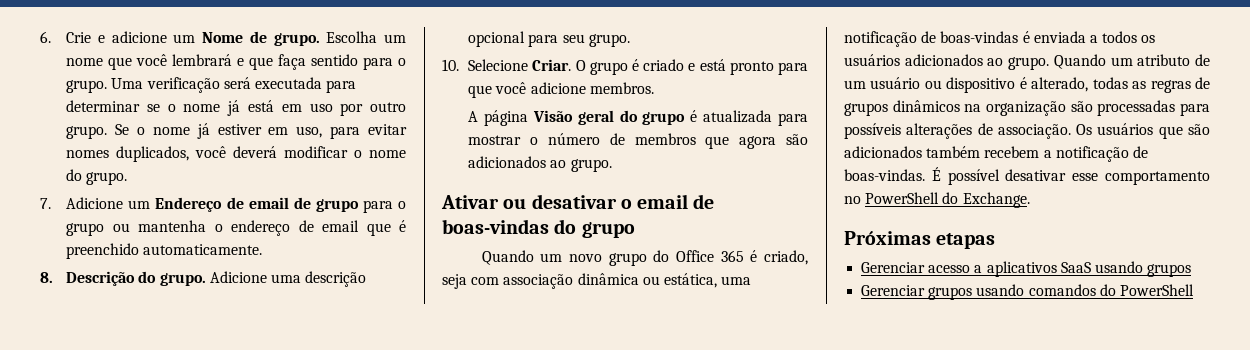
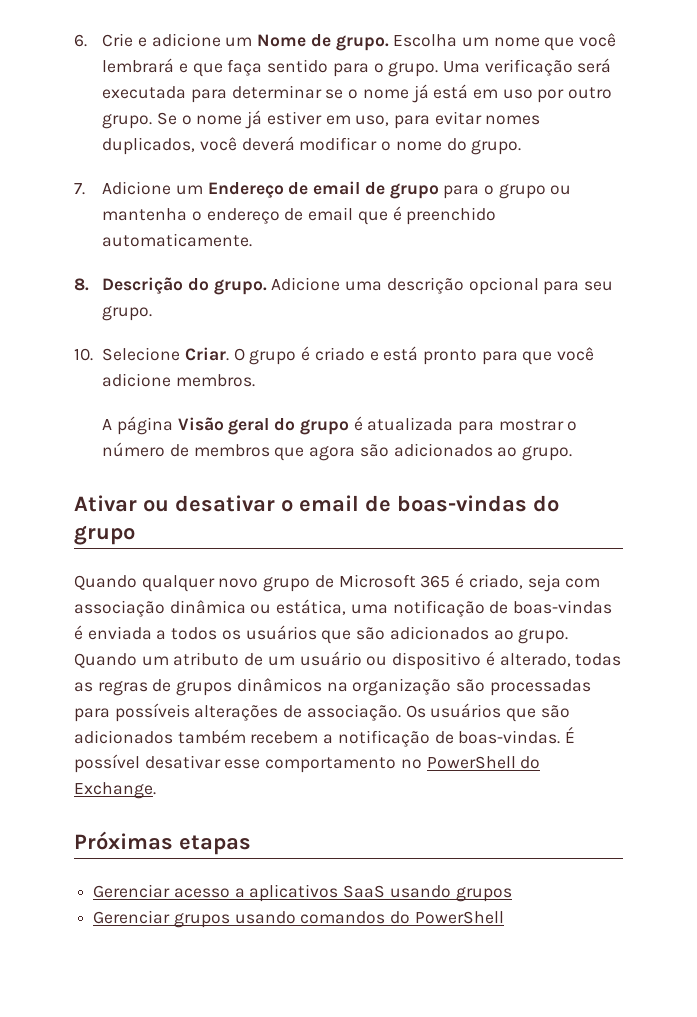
- Quando um novo grupo do Office 365 é criado, seja com associação dinâmica ou estática, uma notificação de boas-vindas é enviada a todos os usuários adicionados ao grupo.
+ Quando qualquer novo grupo de Microsoft 365 é criado, seja com associação dinâmica ou estática, uma notificação de boas-vindas é enviada a todos os usuários que são adicionados ao grupo.

